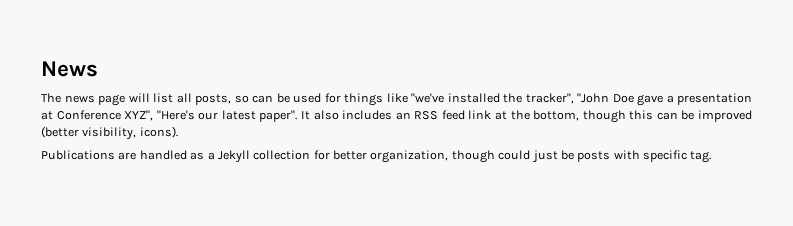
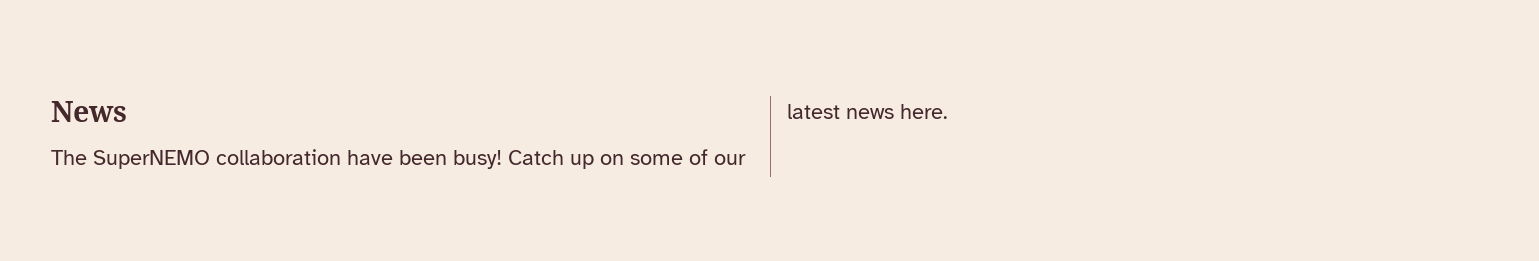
- The news page will list all posts, so can be used for things like "we've installed the tracker", "John Doe gave a presentation at Conference XYZ", "Here's our latest paper". It also includes an RSS feed link at the bottom, though this can be improved (better visibility, icons).
- Publications are handled as a Jekyll collection for better organization, though could just be posts with specific tag.
+ The SuperNEMO collaboration have been busy! Catch up on some of our latest news here.

